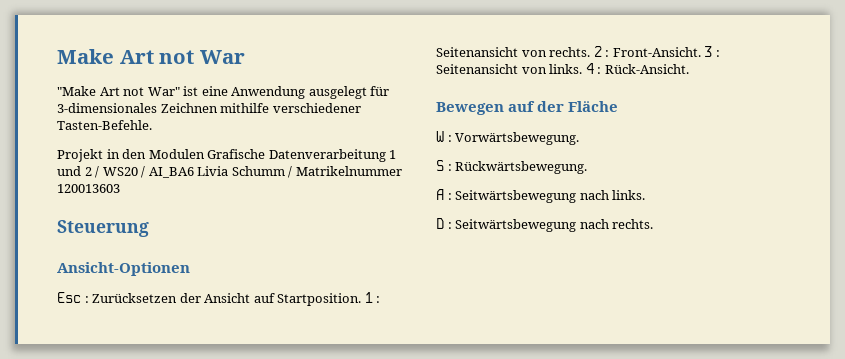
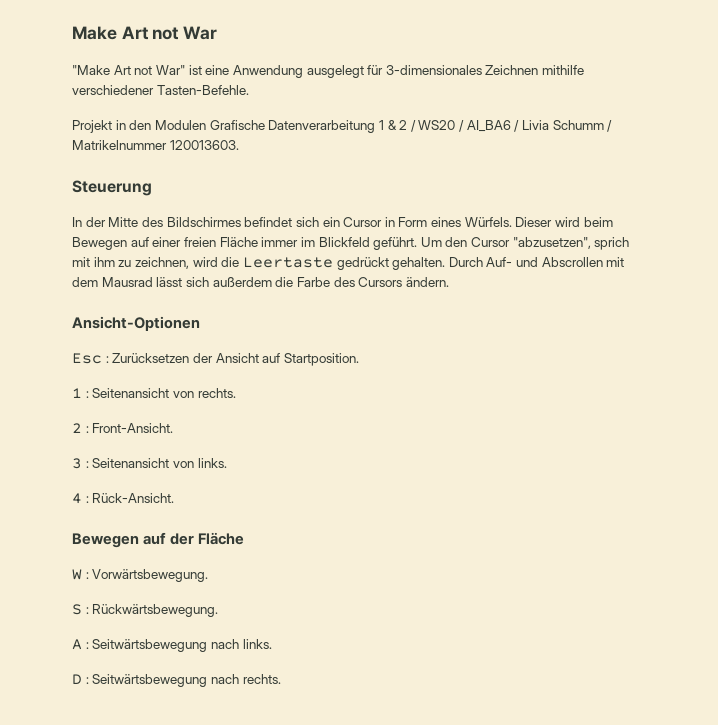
- Projekt in den Modulen Grafische Datenverarbeitung 1 und 2 / WS20 / AI_BA6 Livia Schumm / Matrikelnummer 120013603
+ Projekt in den Modulen Grafische Datenverarbeitung 1 & 2 / WS20 / AI_BA6 / Livia Schumm / Matrikelnummer 120013603.
+ In der Mitte des Bildschirmes befindet sich ein Cursor in Form eines Würfels. Dieser wird beim Bewegen auf einer freien Fläche immer im Blickfeld geführt. Um den Cursor "abzusetzen", sprich mit ihm zu zeichnen, wird die Leertaste gedrückt gehalten. Durch Auf- und Abscrollen mit dem Mausrad lässt sich außerdem die Farbe des Cursors ändern.
- Esc : Zurücksetzen der Ansicht auf Startposition. 1 : Seitenansicht von rechts. 2 : Front-Ansicht. 3 : Seitenansicht von links. 4 : Rück-Ansicht.
+ Esc : Zurücksetzen der Ansicht auf Startposition.
+ 1 : Seitenansicht von rechts.
+ 2 : Front-Ansicht.
+ 3 : Seitenansicht von links.
+ 4 : Rück-Ansicht.

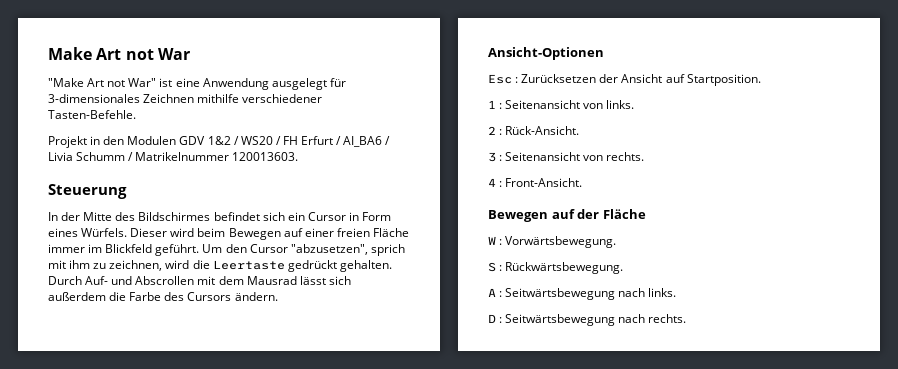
- Projekt in den Modulen Grafische Datenverarbeitung 1 & 2 / WS20 / AI_BA6 / Livia Schumm / Matrikelnummer 120013603.
+ Projekt in den Modulen GDV 1&2 / WS20 / FH Erfurt / AI_BA6 / Livia Schumm / Matrikelnummer 120013603.
- 1 : Seitenansicht von rechts.
+ 1 : Seitenansicht von links.
- 2 : Front-Ansicht.
+ 2 : Rück-Ansicht.
- 3 : Seitenansicht von links.
+ 3 : Seitenansicht von rechts.
- 4 : Rück-Ansicht.
+ 4 : Front-Ansicht.

